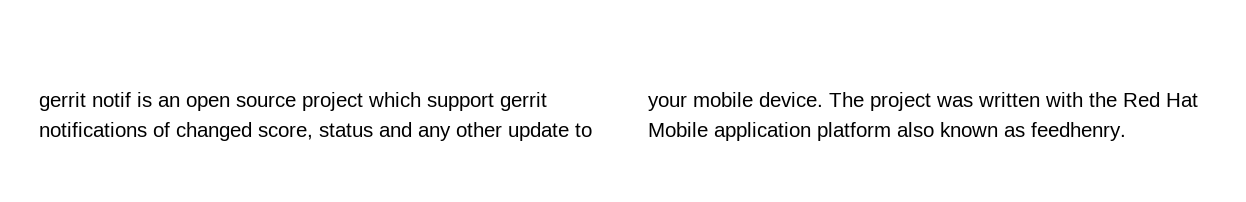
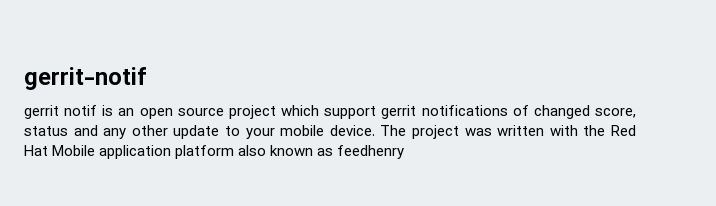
+ gerrit-notif
- The project was written with the Red Hat Mobile application platform also known as feedhenry.
+ The project was written with the Red Hat Mobile application platform also known as feedhenry

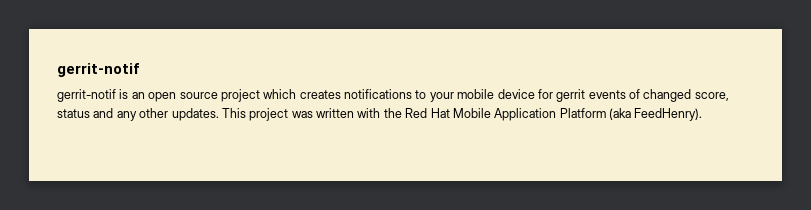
- gerrit notif is an open source project which support gerrit notifications of changed score, status and any other update to your mobile device. The project was written with the Red Hat Mobile application platform also known as feedhenry
+ gerrit-notif is an open source project which creates notifications to your mobile device for gerrit events of changed score, status and any other updates. This project was written with the Red Hat Mobile Application Platform (aka FeedHenry).

